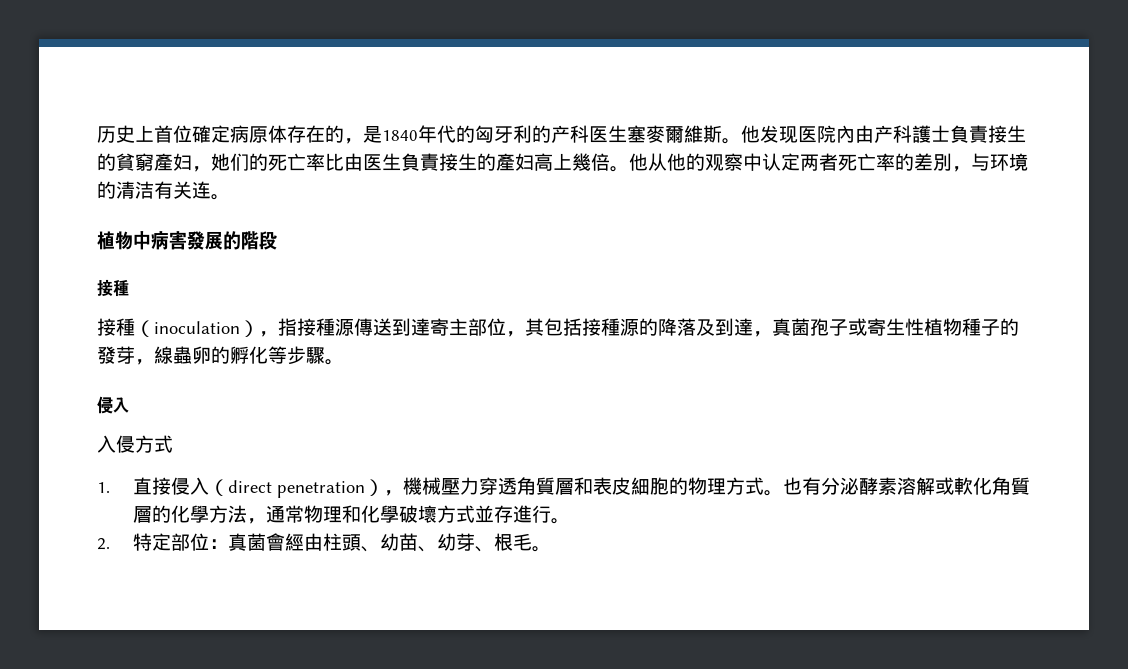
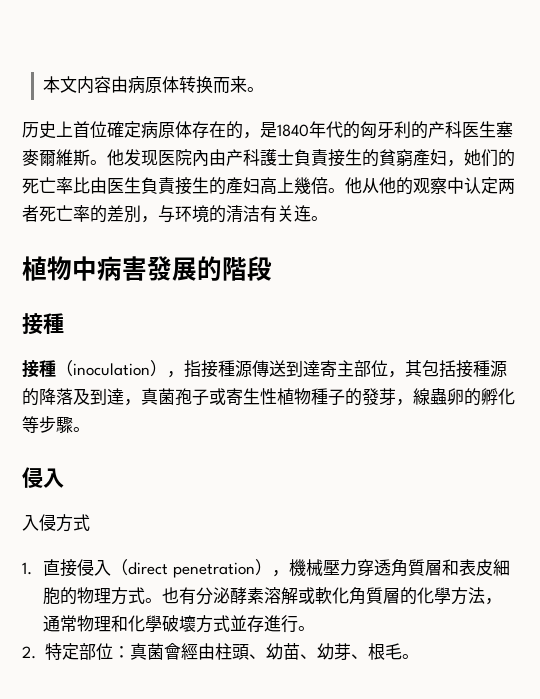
+ 本文内容由病原体转换而来。

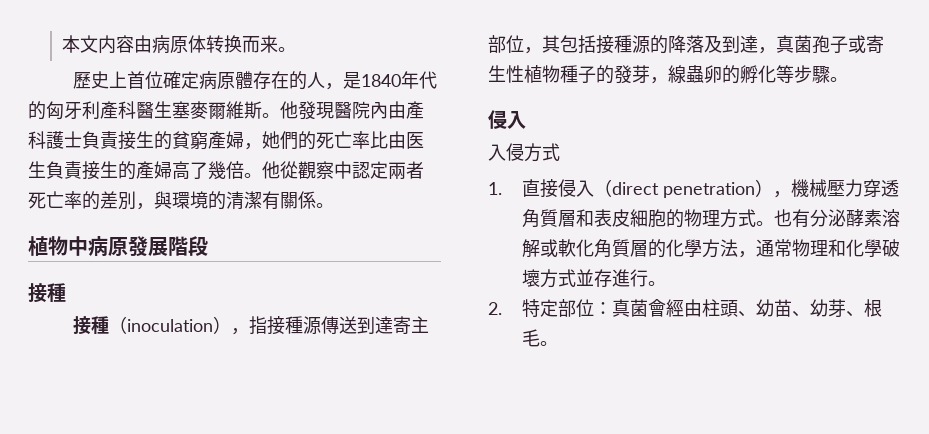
- 历史上首位確定病原体存在的，是1840年代的匈牙利的产科医生塞麥爾維斯。
+ 歷史上首位確定病原體存在的人，是1840年代的匈牙利產科醫生塞麥爾維斯。
- 他发现医院內由产科護士負責接生的貧窮產妇，她们的死亡率比由医生負責接生的產妇高上幾倍。
+ 他發現醫院內由產科護士負責接生的貧窮產婦，她們的死亡率比由医生負責接生的產婦高了幾倍。
- 他从他的观察中认定两者死亡率的差別，与环境的清洁有关连。
+ 他從觀察中認定兩者死亡率的差別，與環境的清潔有關係。
- 植物中病害發展的階段
+ 植物中病原發展階段

